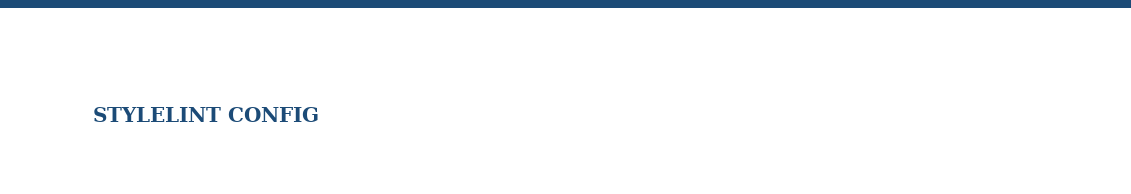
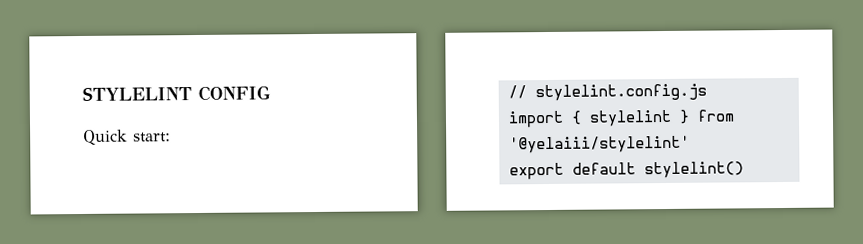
+ Quick start:
+ // stylelint.config.js
+ import { stylelint } from '@yelaiii/stylelint'
+ export default stylelint()

